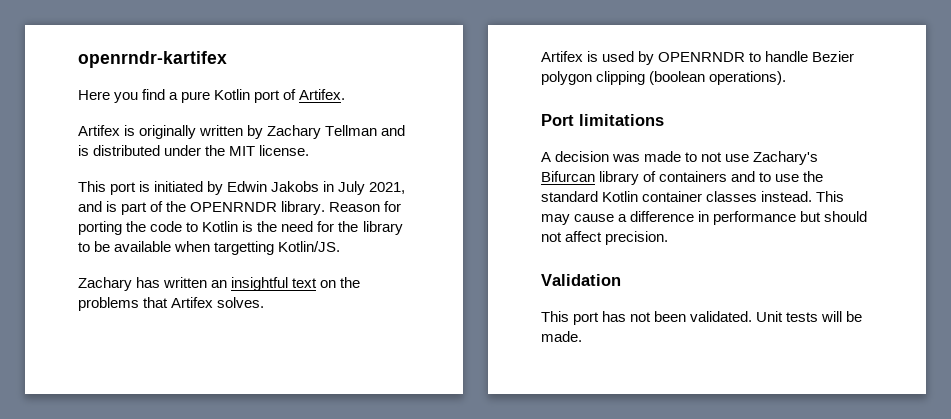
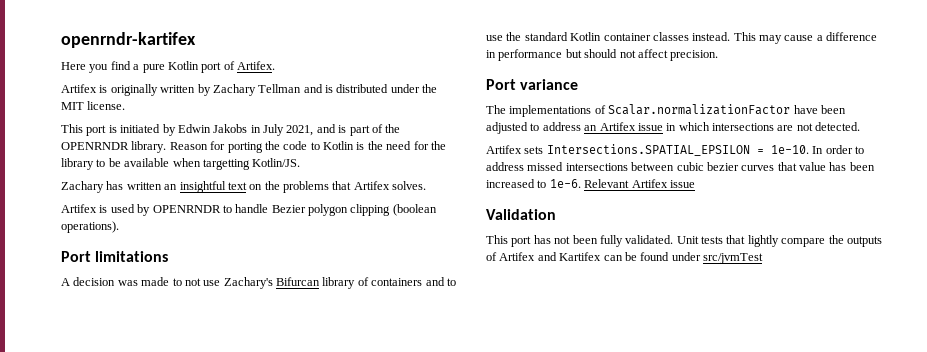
+ Port variance
+ The implementations of Scalar.normalizationFactor have been adjusted to address an Artifex issue in which intersections are not detected.
+ Artifex sets Intersections.SPATIAL_EPSILON = 1e-10. In order to address missed intersections between cubic bezier curves that value has been increased to 1e-6. Relevant Artifex issue
- This port has not been validated.
+ This port has not been fully validated.
- Unit tests will be made.
+ Unit tests that lightly compare the outputs of Artifex and Kartifex can be found under src/jvmTest

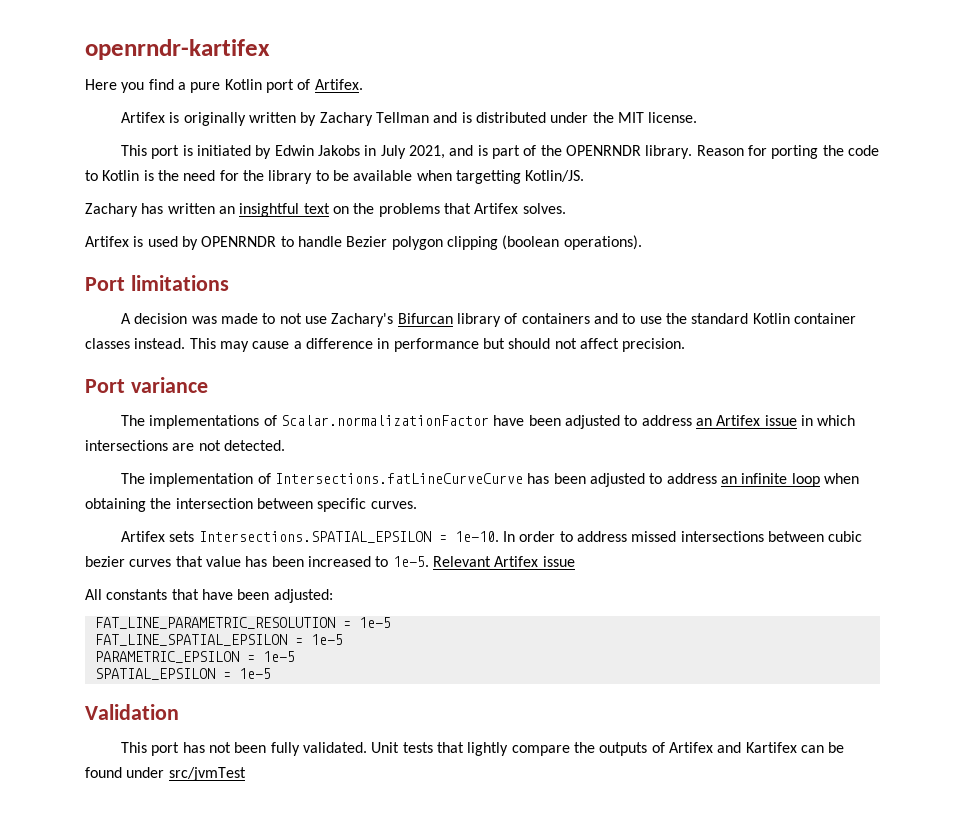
+ The implementation of Intersections.fatLineCurveCurve has been adjusted to address an infinite loop when obtaining the intersection between specific curves.
- In order to address missed intersections between cubic bezier curves that value has been increased to 1e-6.
+ In order to address missed intersections between cubic bezier curves that value has been increased to 1e-5.
+ All constants that have been adjusted:
+ FAT_LINE_PARAMETRIC_RESOLUTION = 1e-5
+ FAT_LINE_SPATIAL_EPSILON = 1e-5
+ PARAMETRIC_EPSILON = 1e-5
+ SPATIAL_EPSILON = 1e-5

